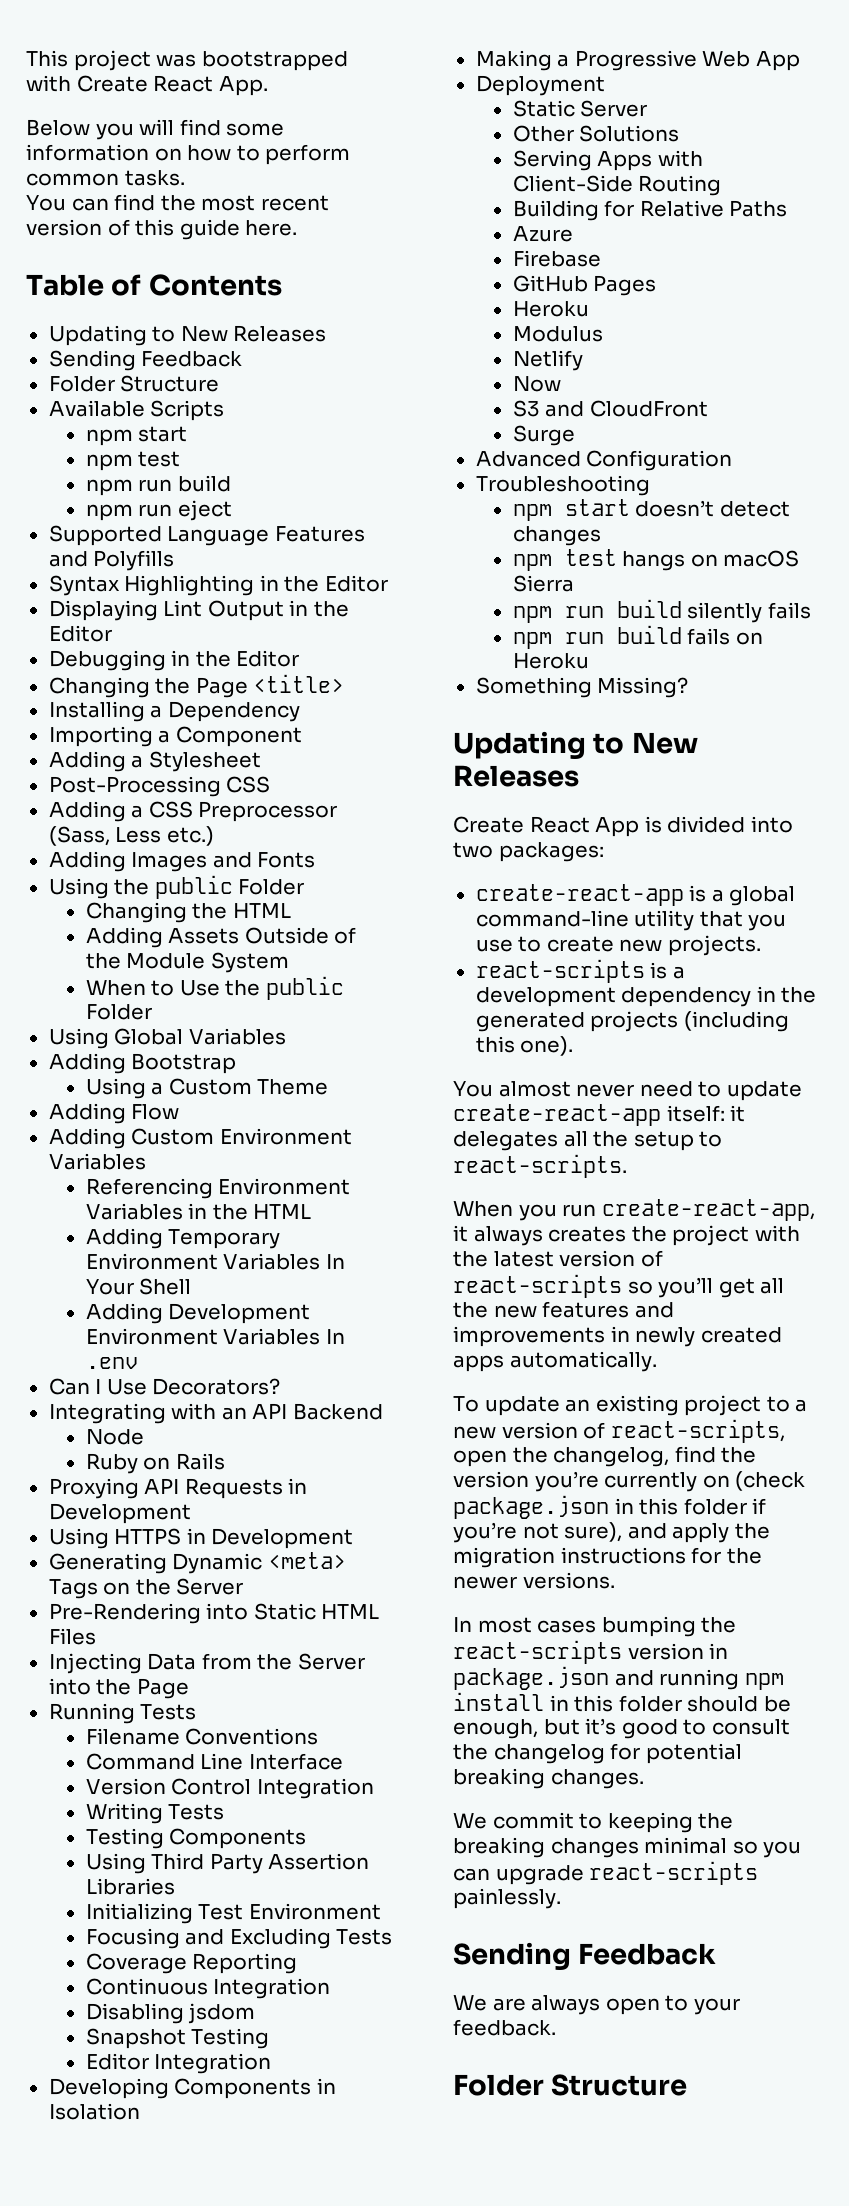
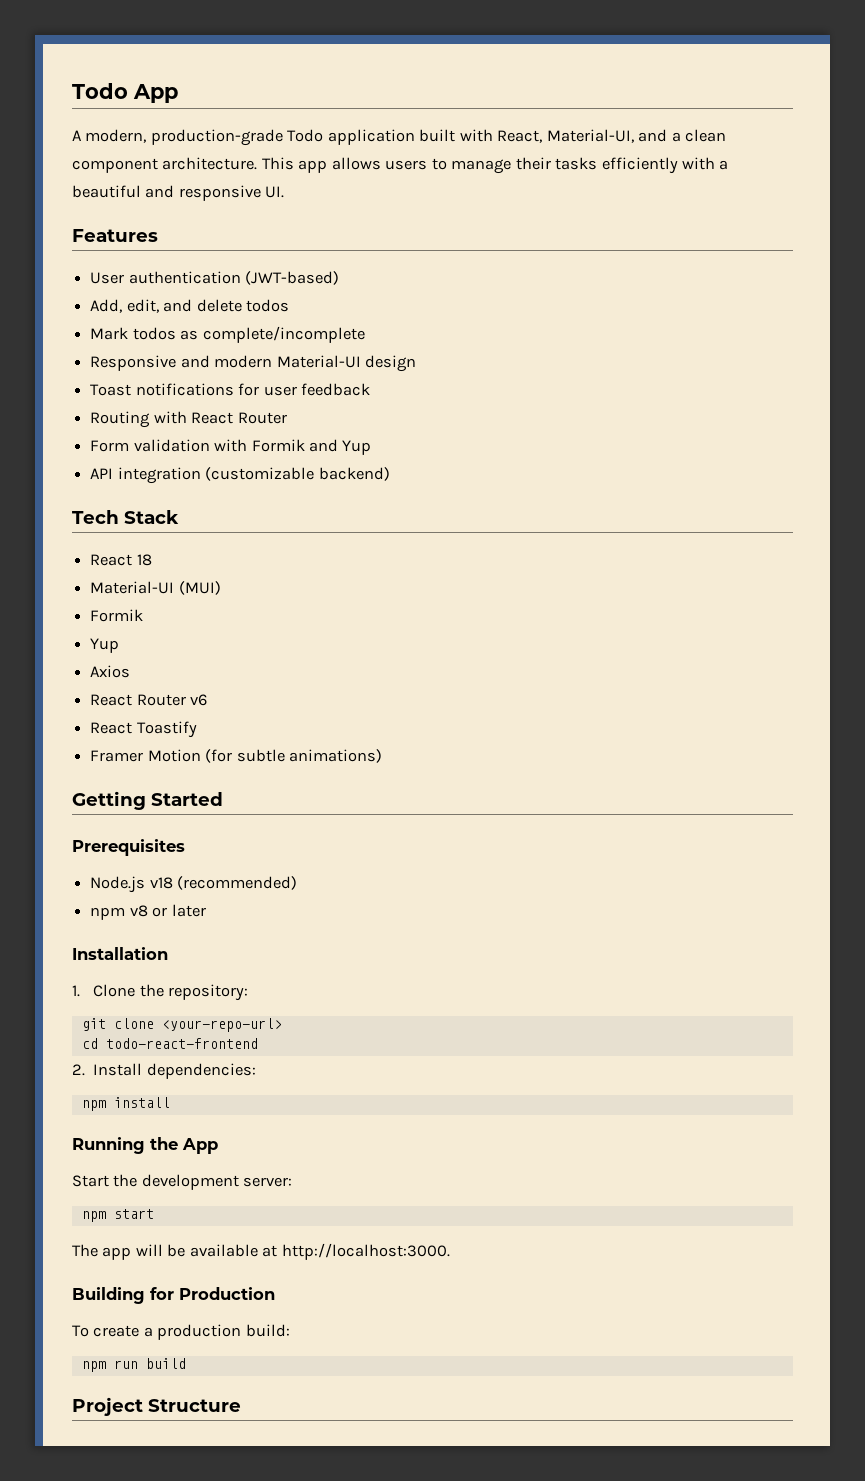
- This project was bootstrapped with Create React App.
- Below you will find some information on how to perform common tasks.
- You can find the most recent version of this guide here.
- Table of Contents
- Updating to New Releases
- Sending Feedback
- Folder Structure
- Available Scripts
+ Todo App
+ A modern, production-grade Todo application built with React, Material-UI, and a clean component architecture. This app allows users to manage their tasks efficiently with a beautiful and responsive UI.
+ Features
+ User authentication (JWT-based)
+ Add, edit, and delete todos
+ Mark todos as complete/incomplete
+ Responsive and modern Material-UI design
+ Toast notifications for user feedback
+ Routing with React Router
+ Form validation with Formik and Yup
+ API integration (customizable backend)
+ Tech Stack
+ React 18
+ Material-UI (MUI)
+ Formik
+ Yup
+ Axios
+ React Router v6
+ React Toastify
+ Framer Motion (for subtle animations)
+ Getting Started
+ Prerequisites
+ Node.js v18 (recommended)
+ npm v8 or later
+ Installation
+ 1. Clone the repository:
+ git clone <your-repo-url>
+ cd todo-react-frontend
+ 2. Install dependencies:
+ npm install
+ Running the App
+ Start the development server:
  npm start
- npm test
+ The app will be available at http://localhost:3000.
+ Building for Production
+ To create a production build:
  npm run build
- npm run eject
- Supported Language Features and Polyfills
- Syntax Highlighting in the Editor
- Displaying Lint Output in the Editor
- Debugging in the Editor
- Changing the Page <title>
- Installing a Dependency
- Importing a Component
- Adding a Stylesheet
- Post-Processing CSS
- Adding a CSS Preprocessor (Sass, Less etc.)
- Adding Images and Fonts
- Using the public Folder
- Changing the HTML
- Adding Assets Outside of the Module System
- When to Use the public Folder
- Using Global Variables
- Adding Bootstrap
- Using a Custom Theme
- Adding Flow
- Adding Custom Environment Variables
- Referencing Environment Variables in the HTML
- Adding Temporary Environment Variables In Your Shell
- Adding Development Environment Variables In .env
- Can I Use Decorators?
- Integrating with an API Backend
- Node
- Ruby on Rails
- Proxying API Requests in Development
- Using HTTPS in Development
- Generating Dynamic <meta> Tags on the Server
- Pre-Rendering into Static HTML Files
- Injecting Data from the Server into the Page
- Running Tests
- Filename Conventions
- Command Line Interface
- Version Control Integration
- Writing Tests
- Testing Components
- Using Third Party Assertion Libraries
- Initializing Test Environment
- Focusing and Excluding Tests
- Coverage Reporting
- Continuous Integration
- Disabling jsdom
- Snapshot Testing
- Editor Integration
- Developing Components in Isolation
- Making a Progressive Web App
- Deployment
- Static Server
- Other Solutions
- Serving Apps with Client-Side Routing
- Building for Relative Paths
- Azure
- Firebase
- GitHub Pages
- Heroku
- Modulus
- Netlify
- Now
- S3 and CloudFront
- Surge
- Advanced Configuration
- Troubleshooting
- npm start doesn’t detect changes
- npm test hangs on macOS Sierra
- npm run build silently fails
- npm run build fails on Heroku
- Something Missing?
- Updating to New Releases
- Create React App is divided into two packages:
- create-react-app is a global command-line utility that you use to create new projects.
- react-scripts is a development dependency in the generated projects (including this one).
- You almost never need to update create-react-app itself: it delegates all the setup to react-scripts.
- When you run create-react-app, it always creates the project with the latest version of react-scripts so you’ll get all the new features and improvements in newly created apps automatically.
- To update an existing project to a new version of react-scripts, open the changelog, find the version you’re currently on (check package.json in this folder if you’re not sure), and apply the migration instructions for the newer versions.
- In most cases bumping the react-scripts version in package.json and running npm install in this folder should be enough, but it’s good to consult the changelog for potential breaking changes.
- We commit to keeping the breaking changes minimal so you can upgrade react-scripts painlessly.
- Sending Feedback
- We are always open to your feedback.
- Folder Structure
+ Project Structure

